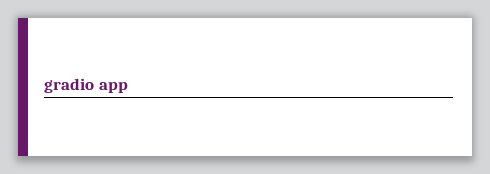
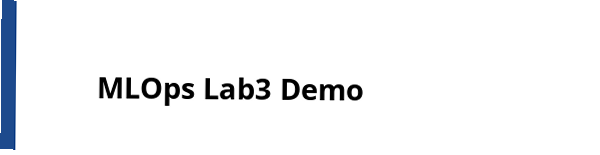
- gradio app
+ MLOps Lab3 Demo

